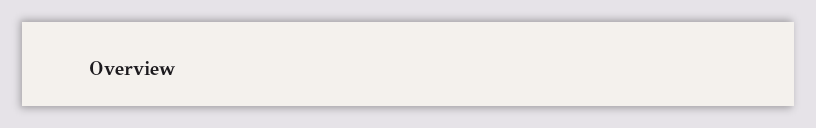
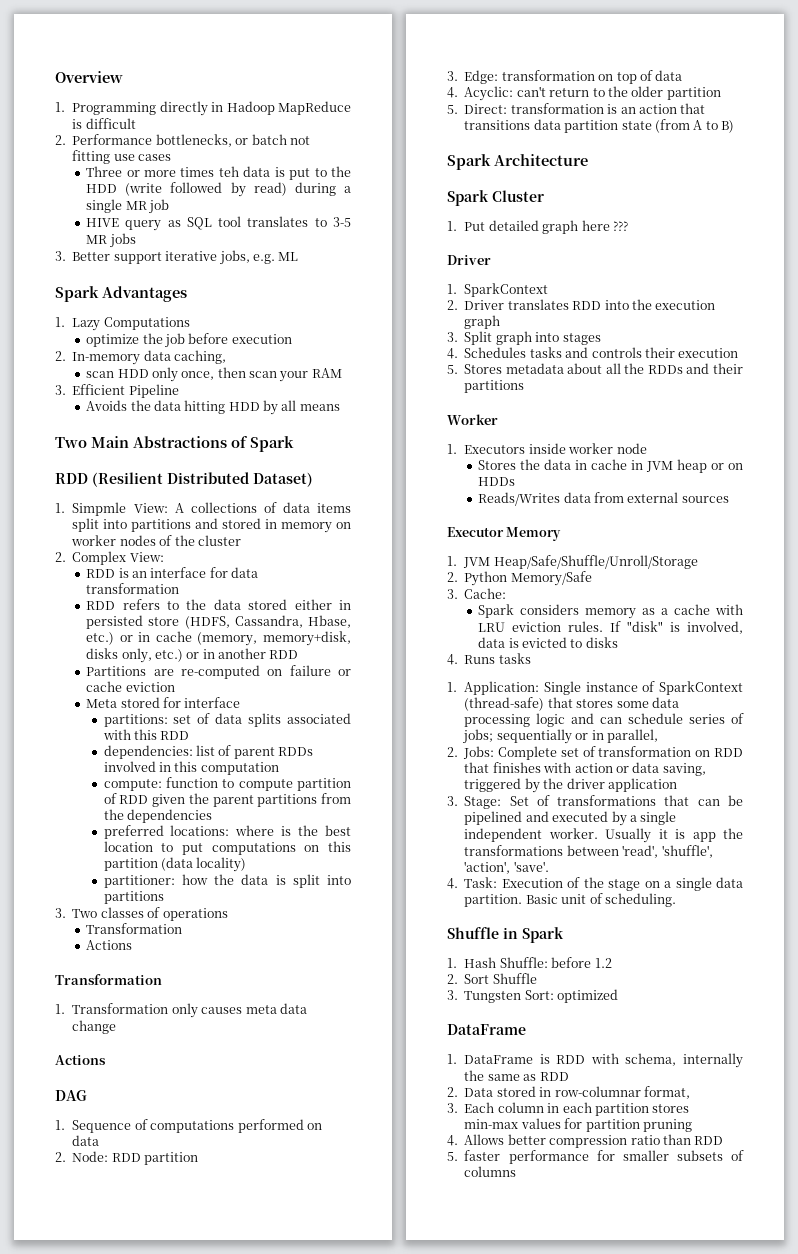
+ 1. Programming directly in Hadoop MapReduce is difficult
+ 2. Performance bottlenecks, or batch not fitting use cases
+ Three or more times teh data is put to the HDD (write followed by read) during a single MR job
+ HIVE query as SQL tool translates to 3-5 MR jobs
+ 3. Better support iterative jobs, e.g. ML
+ Spark Advantages
+ 1. Lazy Computations
+ optimize the job before execution
+ 2. In-memory data caching,
+ scan HDD only once, then scan your RAM
+ 3. Efficient Pipeline
+ Avoids the data hitting HDD by all means
+ Two Main Abstractions of Spark
+ RDD (Resilient Distributed Dataset)
+ 1. Simpmle View: A collections of data items split into partitions and stored in memory on worker nodes of the cluster
+ 2. Complex View:
+ RDD is an interface for data transformation
+ RDD refers to the data stored either in persisted store (HDFS, Cassandra, Hbase, etc.) or in cache (memory, memory+disk, disks only, etc.) or in another RDD
+ Partitions are re-computed on failure or cache eviction
+ Meta stored for interface
+ partitions: set of data splits associated with this RDD
+ dependencies: list of parent RDDs involved in this computation
+ compute: function to compute partition of RDD given the parent partitions from the dependencies
+ preferred locations: where is the best location to put computations on this partition (data locality)
+ partitioner: how the data is split into partitions
+ 3. Two classes of operations
+ Transformation
+ Actions
+ Transformation
+ 1. Transformation only causes meta data change
+ Actions
+ DAG
+ 1. Sequence of computations performed on data
+ 2. Node: RDD partition
+ 3. Edge: transformation on top of data
+ 4. Acyclic: can't return to the older partition
+ 5. Direct: transformation is an action that transitions data partition state (from A to B)
+ Spark Architecture
+ Spark Cluster
+ 1. Put detailed graph here ???
+ Driver
+ 1. SparkContext
+ 2. Driver translates RDD into the execution graph
+ 3. Split graph into stages
+ 4. Schedules tasks and controls their execution
+ 5. Stores metadata about all the RDDs and their partitions
+ Worker
+ 1. Executors inside worker node
+ Stores the data in cache in JVM heap or on HDDs
+ Reads/Writes data from external sources
+ Executor Memory
+ 1. JVM Heap/Safe/Shuffle/Unroll/Storage
+ 2. Python Memory/Safe
+ 3. Cache:
+ Spark considers memory as a cache with LRU eviction rules. If "disk" is involved, data is evicted to disks
+ 4. Runs tasks
+ 1. Application: Single instance of SparkContext (thread-safe) that stores some data processing logic and can schedule series of jobs; sequentially or in parallel,
+ 2. Jobs: Complete set of transformation on RDD that finishes with action or data saving, triggered by the driver application
+ 3. Stage: Set of transformations that can be pipelined and executed by a single independent worker. Usually it is app the transformations between 'read', 'shuffle', 'action', 'save'.
+ 4. Task: Execution of the stage on a single data partition. Basic unit of scheduling.
+ Shuffle in Spark
+ 1. Hash Shuffle: before 1.2
+ 2. Sort Shuffle
+ 3. Tungsten Sort: optimized
+ DataFrame
+ 1. DataFrame is RDD with schema, internally the same as RDD
+ 2. Data stored in row-columnar format,
+ 3. Each column in each partition stores min-max values for partition pruning
+ 4. Allows better compression ratio than RDD
+ 5. faster performance for smaller subsets of columns

